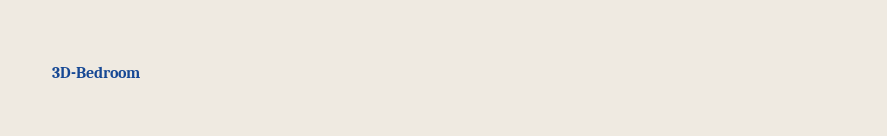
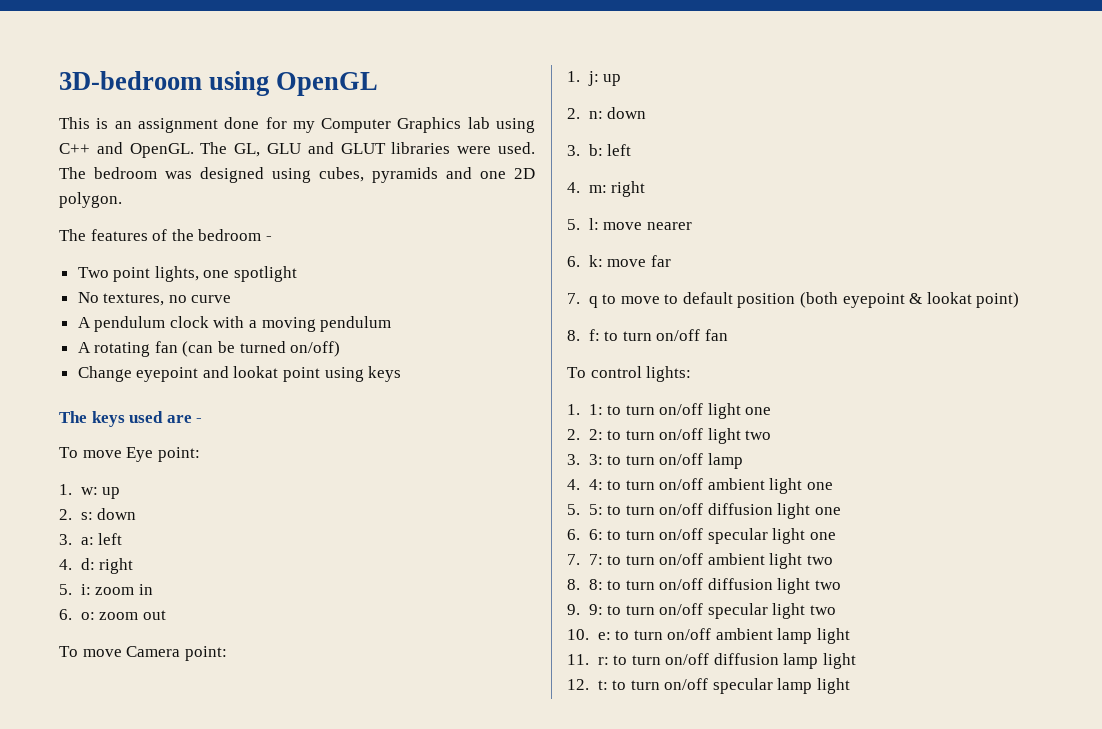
- 3D-Bedroom
+ 3D-bedroom using OpenGL
+ This is an assignment done for my Computer Graphics lab using C++ and OpenGL. The GL, GLU and GLUT libraries were used. The bedroom was designed using cubes, pyramids and one 2D polygon.
+ The features of the bedroom -
+ Two point lights, one spotlight
+ No textures, no curve
+ A pendulum clock with a moving pendulum
+ A rotating fan (can be turned on/off)
+ Change eyepoint and lookat point using keys
+ The keys used are -
+ To move Eye point:
+ 1. w: up
+ 2. s: down
+ 3. a: left
+ 4. d: right
+ 5. i: zoom in
+ 6. o: zoom out
+ To move Camera point:
+ 1. j: up
+ 2. n: down
+ 3. b: left
+ 4. m: right
+ 5. l: move nearer
+ 6. k: move far
+ 7. q to move to default position (both eyepoint & lookat point)
+ 8. f: to turn on/off fan
+ To control lights:
+ 1. 1: to turn on/off light one
+ 2. 2: to turn on/off light two
+ 3. 3: to turn on/off lamp
+ 4. 4: to turn on/off ambient light one
+ 5. 5: to turn on/off diffusion light one
+ 6. 6: to turn on/off specular light one
+ 7. 7: to turn on/off ambient light two
+ 8. 8: to turn on/off diffusion light two
+ 9. 9: to turn on/off specular light two
+ 10. e: to turn on/off ambient lamp light
+ 11. r: to turn on/off diffusion lamp light
+ 12. t: to turn on/off specular lamp light

